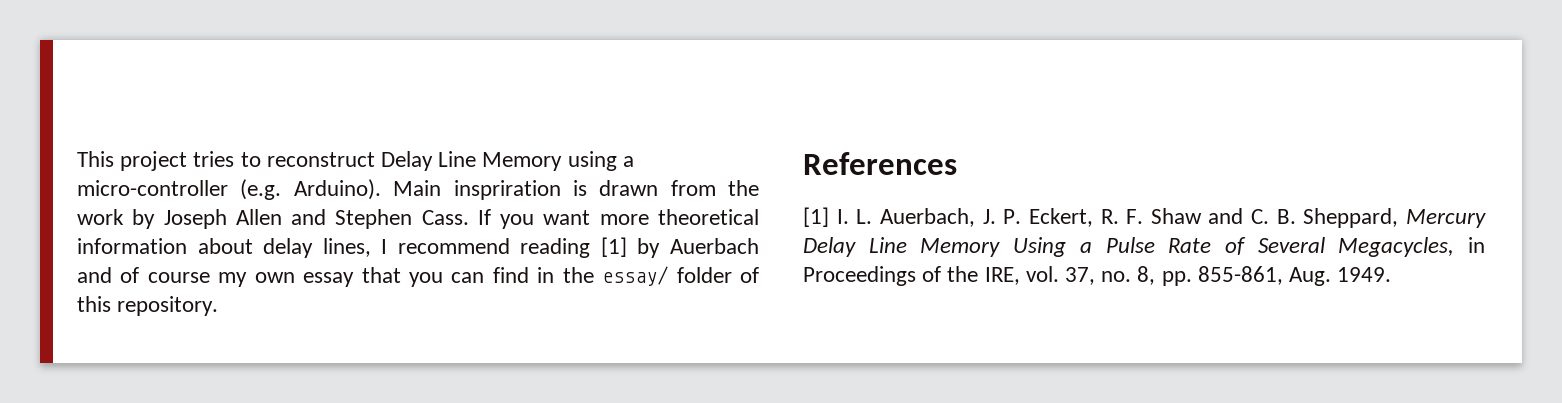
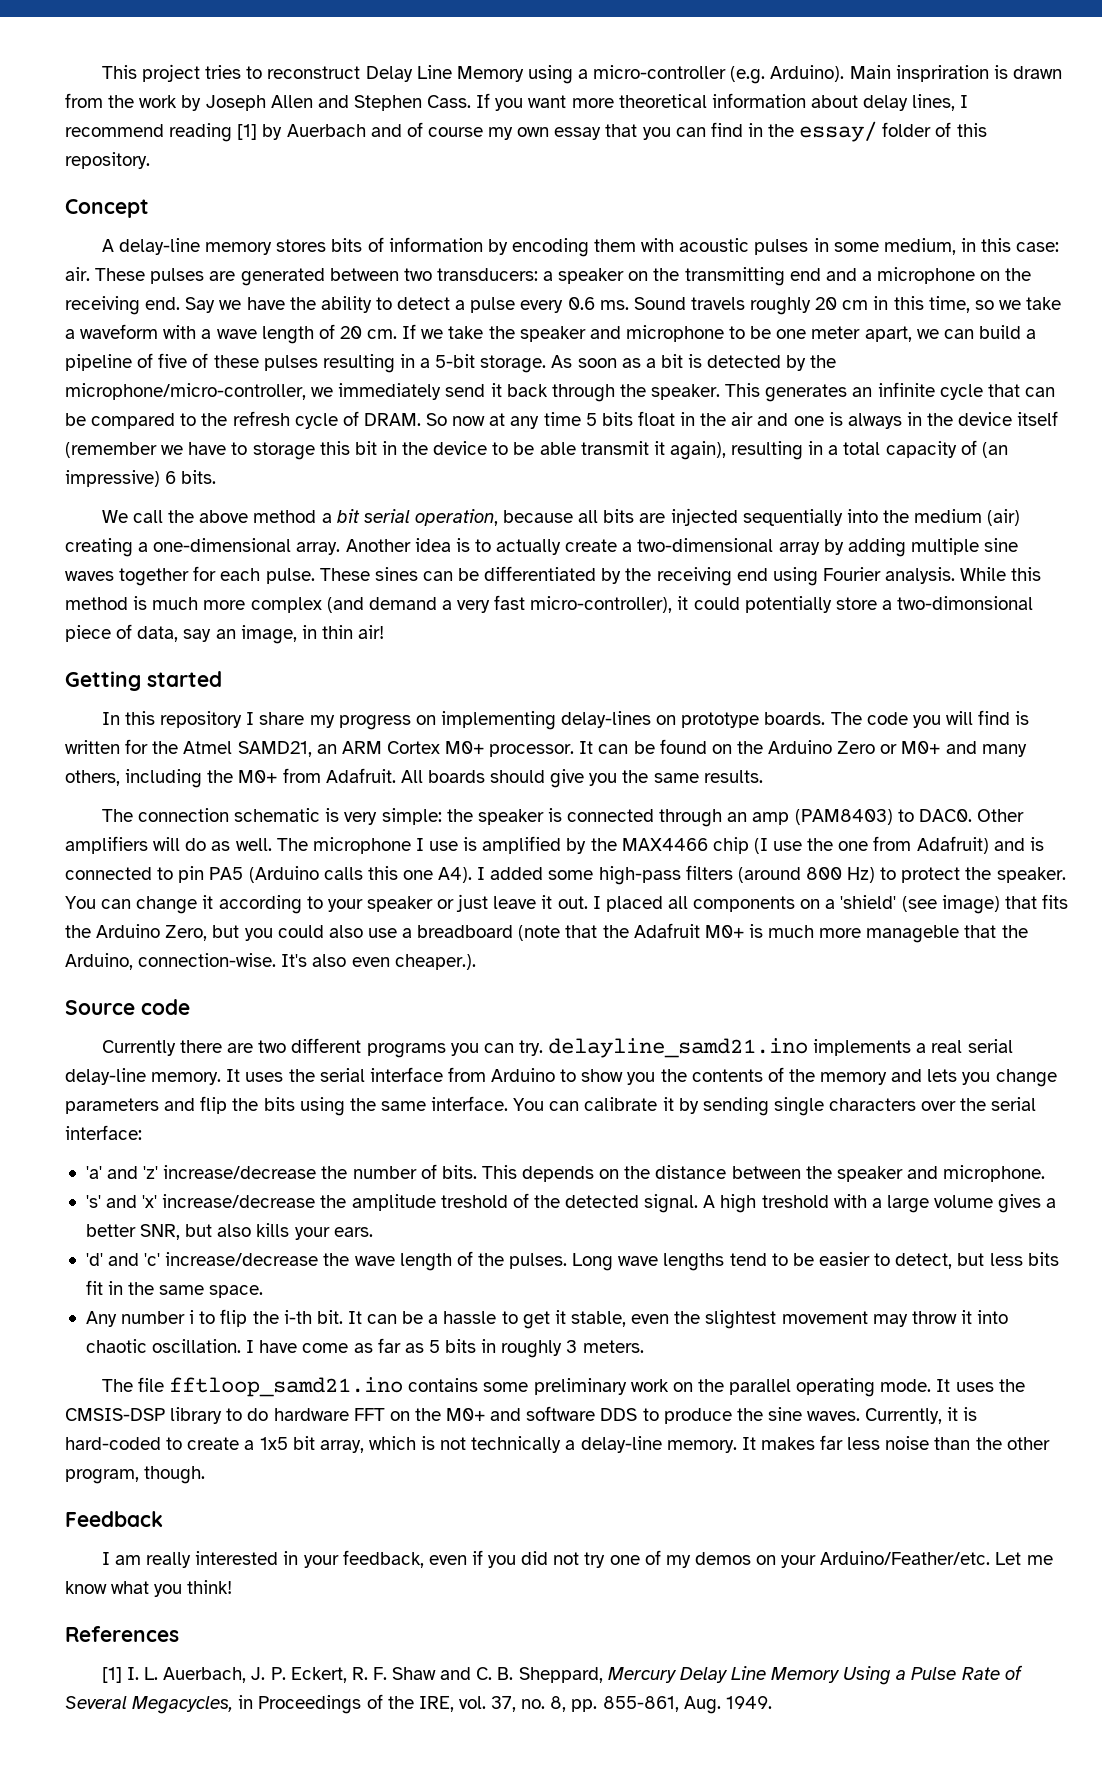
+ Concept
+ A delay-line memory stores bits of information by encoding them with acoustic pulses in some medium, in this case: air. These pulses are generated between two transducers: a speaker on the transmitting end and a microphone on the receiving end. Say we have the ability to detect a pulse every 0.6 ms. Sound travels roughly 20 cm in this time, so we take a waveform with a wave length of 20 cm. If we take the speaker and microphone to be one meter apart, we can build a pipeline of five of these pulses resulting in a 5-bit storage. As soon as a bit is detected by the microphone/micro-controller, we immediately send it back through the speaker. This generates an infinite cycle that can be compared to the refresh cycle of DRAM. So now at any time 5 bits float in the air and one is always in the device itself (remember we have to storage this bit in the device to be able transmit it again), resulting in a total capacity of (an impressive) 6 bits.
+ We call the above method a bit serial operation, because all bits are injected sequentially into the medium (air) creating a one-dimensional array. Another idea is to actually create a two-dimensional array by adding multiple sine waves together for each pulse. These sines can be differentiated by the receiving end using Fourier analysis. While this method is much more complex (and demand a very fast micro-controller), it could potentially store a two-dimonsional piece of data, say an image, in thin air!
+ Getting started
+ In this repository I share my progress on implementing delay-lines on prototype boards. The code you will find is written for the Atmel SAMD21, an ARM Cortex M0+ processor. It can be found on the Arduino Zero or M0+ and many others, including the M0+ from Adafruit. All boards should give you the same results.
+ The connection schematic is very simple: the speaker is connected through an amp (PAM8403) to DAC0. Other amplifiers will do as well. The microphone I use is amplified by the MAX4466 chip (I use the one from Adafruit) and is connected to pin PA5 (Arduino calls this one A4). I added some high-pass filters (around 800 Hz) to protect the speaker. You can change it according to your speaker or just leave it out. I placed all components on a 'shield' (see image) that fits the Arduino Zero, but you could also use a breadboard (note that the Adafruit M0+ is much more manageble that the Arduino, connection-wise. It's also even cheaper.).
+ Source code
+ Currently there are two different programs you can try. delayline_samd21.ino implements a real serial delay-line memory. It uses the serial interface from Arduino to show you the contents of the memory and lets you change parameters and flip the bits using the same interface. You can calibrate it by sending single characters over the serial interface:
+ 'a' and 'z' increase/decrease the number of bits. This depends on the distance between the speaker and microphone.
+ 's' and 'x' increase/decrease the amplitude treshold of the detected signal. A high treshold with a large volume gives a better SNR, but also kills your ears.
+ 'd' and 'c' increase/decrease the wave length of the pulses. Long wave lengths tend to be easier to detect, but less bits fit in the same space.
+ Any number i to flip the i-th bit. It can be a hassle to get it stable, even the slightest movement may throw it into chaotic oscillation. I have come as far as 5 bits in roughly 3 meters.
+ The file fftloop_samd21.ino contains some preliminary work on the parallel operating mode. It uses the CMSIS-DSP library to do hardware FFT on the M0+ and software DDS to produce the sine waves. Currently, it is hard-coded to create a 1x5 bit array, which is not technically a delay-line memory. It makes far less noise than the other program, though.
+ Feedback
+ I am really interested in your feedback, even if you did not try one of my demos on your Arduino/Feather/etc. Let me know what you think!

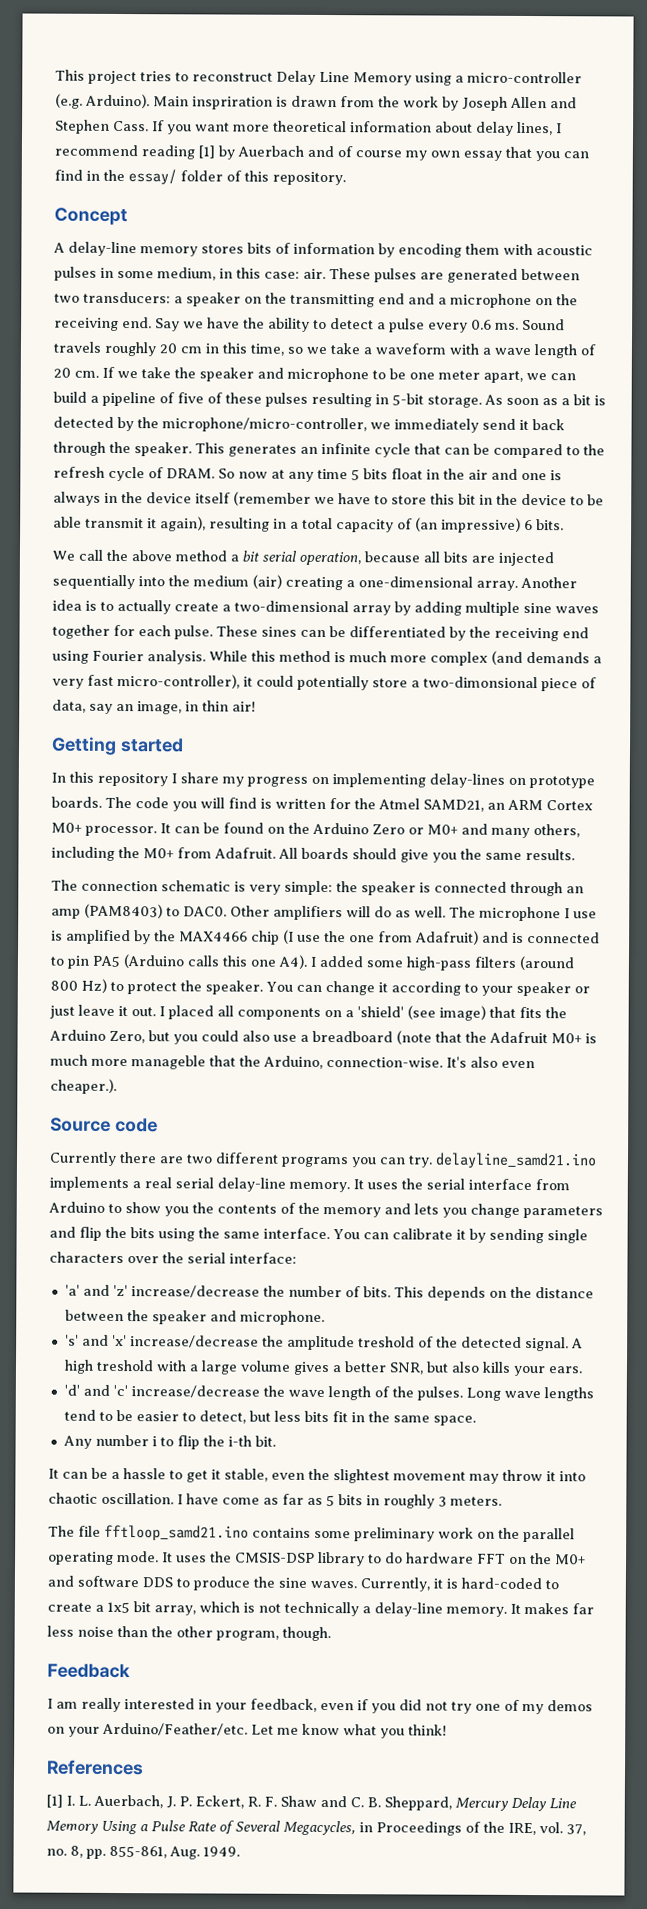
- If we take the speaker and microphone to be one meter apart, we can build a pipeline of five of these pulses resulting in a 5-bit storage.
+ If we take the speaker and microphone to be one meter apart, we can build a pipeline of five of these pulses resulting in 5-bit storage.
- So now at any time 5 bits float in the air and one is always in the device itself (remember we have to storage this bit in the device to be able transmit it again), resulting in a total capacity of (an impressive) 6 bits.
+ So now at any time 5 bits float in the air and one is always in the device itself (remember we have to store this bit in the device to be able transmit it again), resulting in a total capacity of (an impressive) 6 bits.
- While this method is much more complex (and demand a very fast micro-controller), it could potentially store a two-dimonsional piece of data, say an image, in thin air!
+ While this method is much more complex (and demands a very fast micro-controller), it could potentially store a two-dimonsional piece of data, say an image, in thin air!
- Any number i to flip the i-th bit. It can be a hassle to get it stable, even the slightest movement may throw it into chaotic oscillation.
+ Any number i to flip the i-th bit.
+ It can be a hassle to get it stable, even the slightest movement may throw it into chaotic oscillation.

